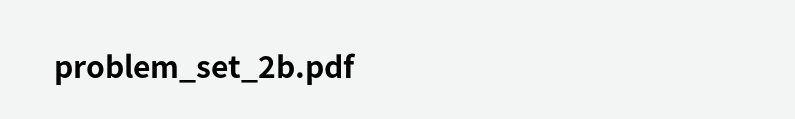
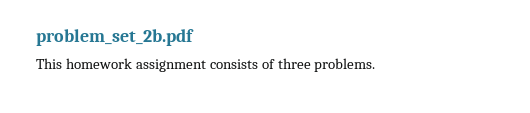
+ This homework assignment consists of three problems.

